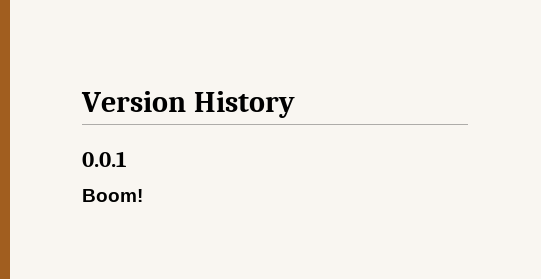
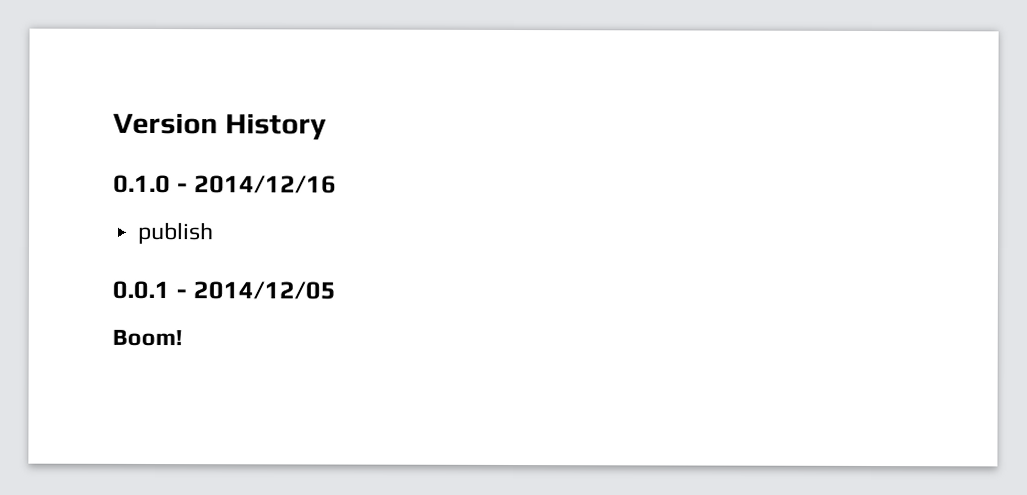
+ 0.1.0 - 2014/12/16
+ publish
- 0.0.1
+ 0.0.1 - 2014/12/05

